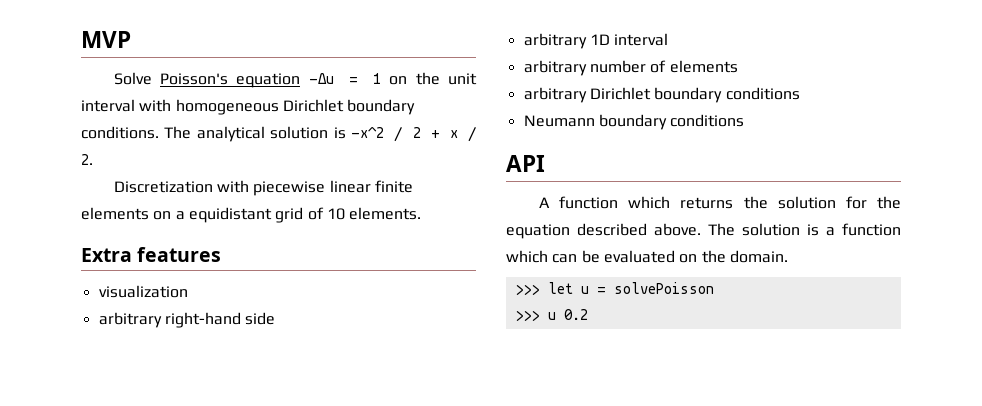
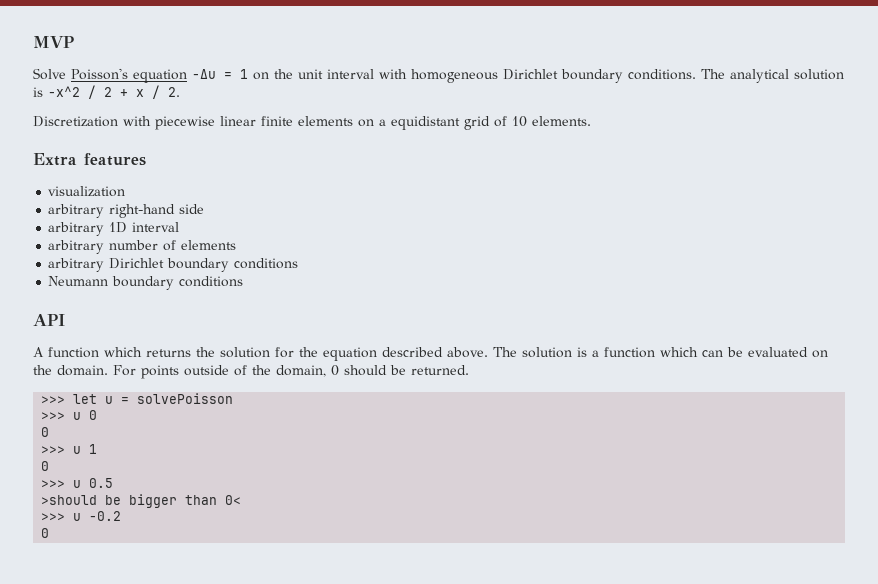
+ For points outside of the domain, 0 should be returned.
- >>> u 0.2
+ >>> u 0
+ 0
+ >>> u 1
+ 0
+ >>> u 0.5
+ >should be bigger than 0<
+ >>> u -0.2
+ 0

